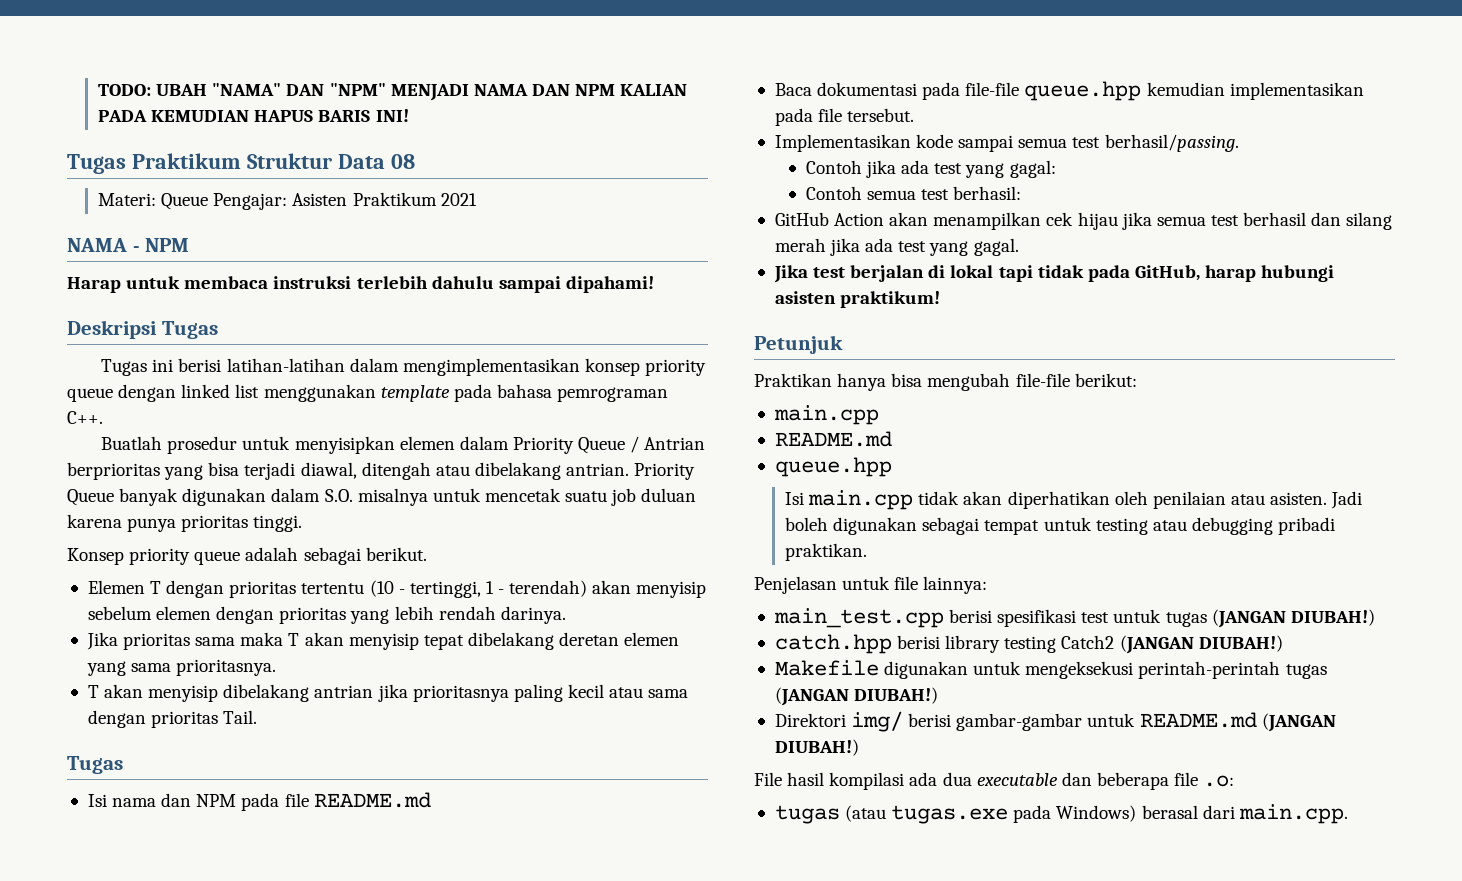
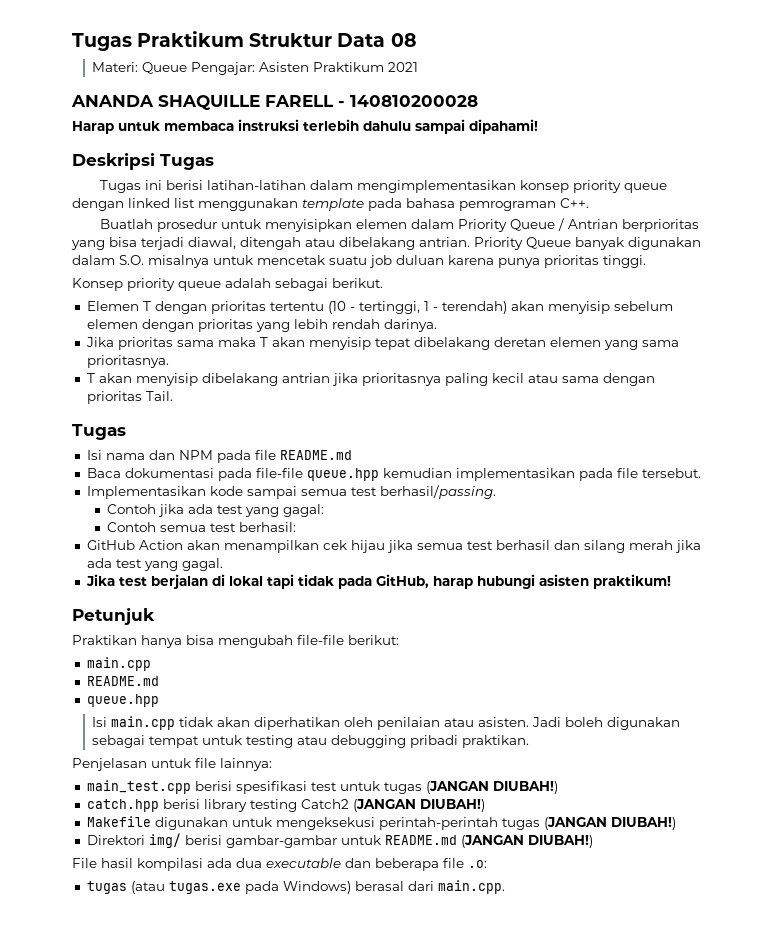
- TODO: UBAH "NAMA" DAN "NPM" MENJADI NAMA DAN NPM KALIAN PADA KEMUDIAN HAPUS BARIS INI!
- NAMA - NPM
+ ANANDA SHAQUILLE FARELL - 140810200028

